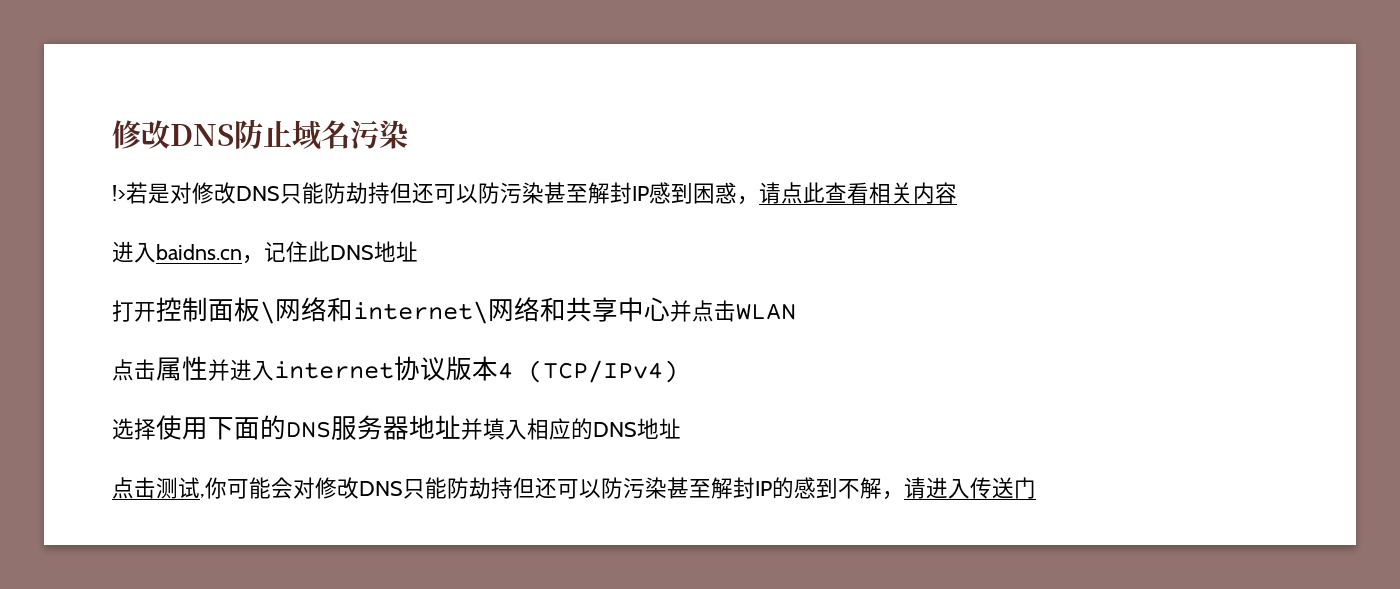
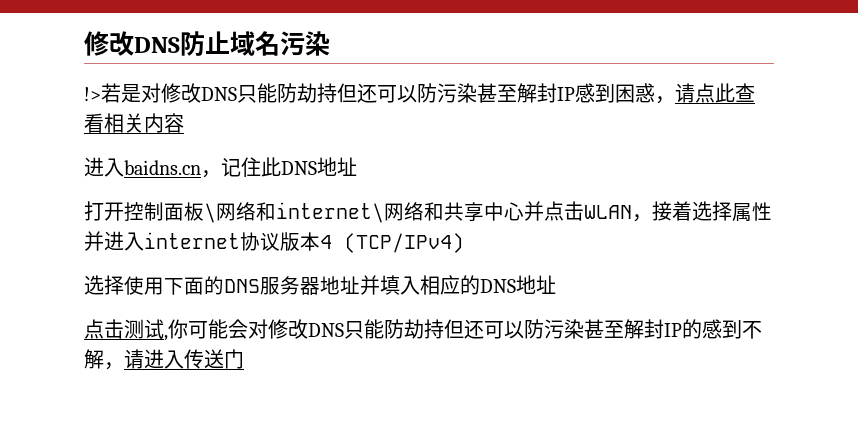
- 打开控制面板\网络和internet\网络和共享中心并点击WLAN
- 点击属性并进入internet协议版本4 (TCP/IPv4)
+ 打开控制面板\网络和internet\网络和共享中心并点击WLAN，接着选择属性并进入internet协议版本4 (TCP/IPv4)

